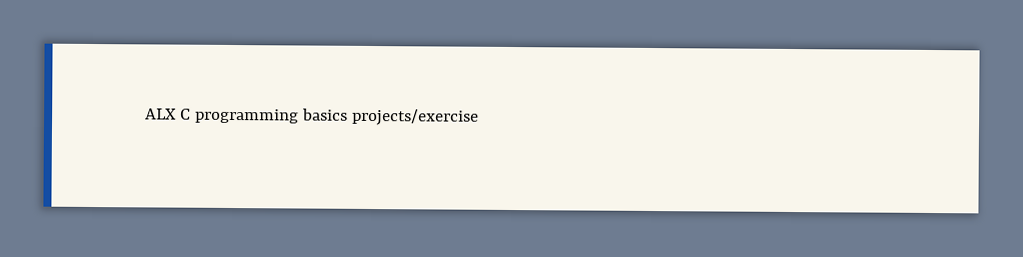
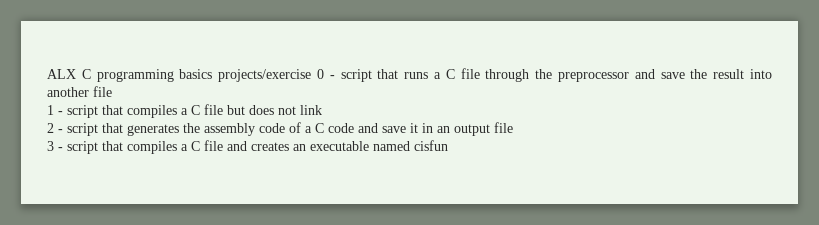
- ALX C programming basics projects/exercise
+ ALX C programming basics projects/exercise 0 - script that runs a C file through the preprocessor and save the result into another file
+ 1 - script that compiles a C file but does not link
+ 2 - script that generates the assembly code of a C code and save it in an output file
+ 3 - script that compiles a C file and creates an executable named cisfun

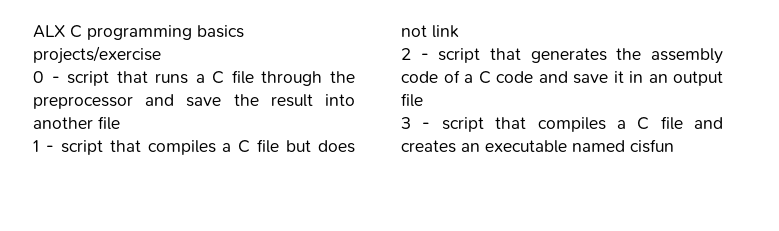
- ALX C programming basics projects/exercise 0 - script that runs a C file through the preprocessor and save the result into another file
+ ALX C programming basics projects/exercise
+ 0 - script that runs a C file through the preprocessor and save the result into another file

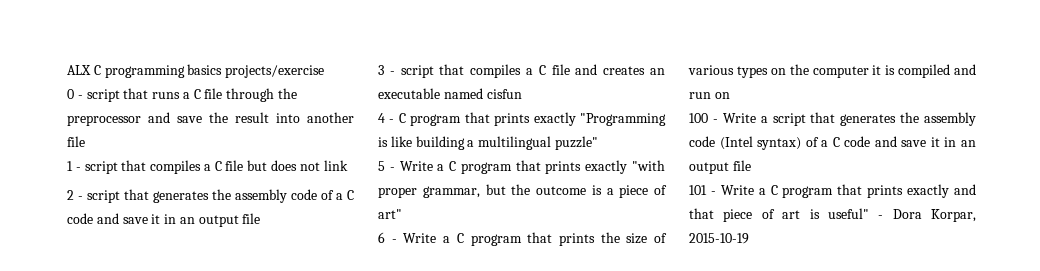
+ 4 - C program that prints exactly "Programming is like building a multilingual puzzle"
+ 5 - Write a C program that prints exactly "with proper grammar, but the outcome is a piece of art"
+ 6 - Write a C program that prints the size of various types on the computer it is compiled and run on
+ 100 - Write a script that generates the assembly code (Intel syntax) of a C code and save it in an output file
+ 101 - Write a C program that prints exactly and that piece of art is useful" - Dora Korpar, 2015-10-19

